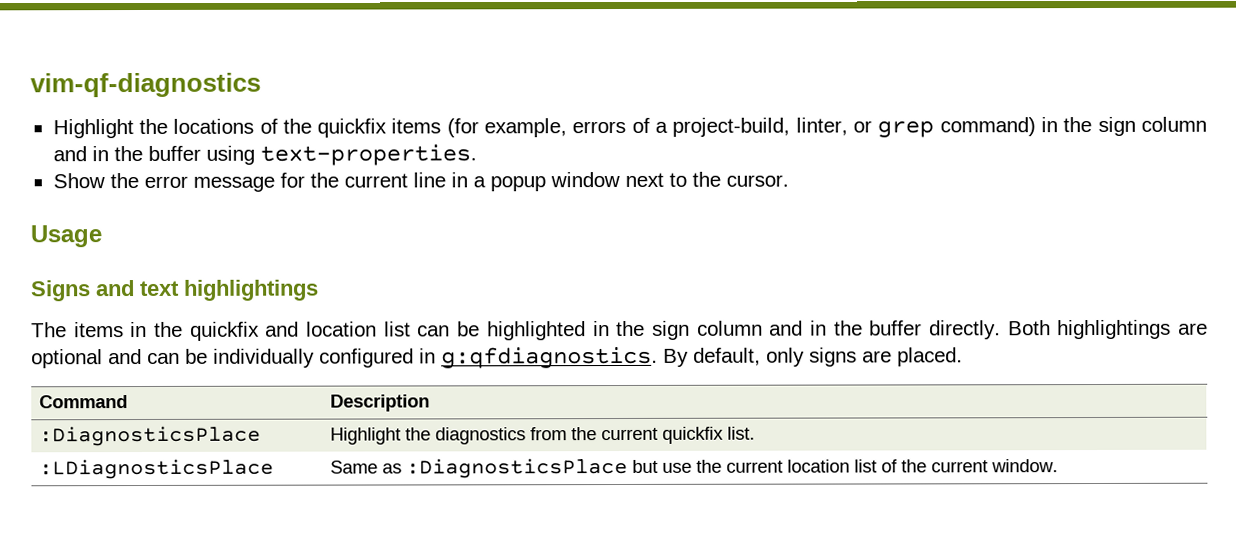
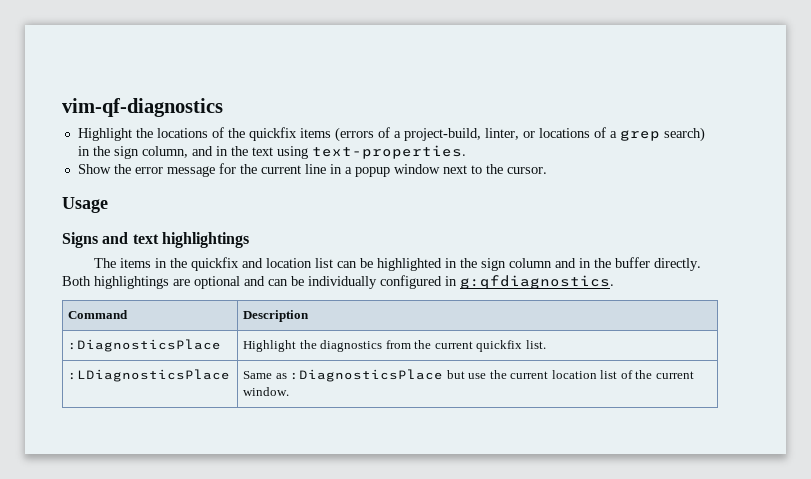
- Highlight the locations of the quickfix items (for example, errors of a project-build, linter, or grep command) in the sign column and in the buffer using text-properties.
+ Highlight the locations of the quickfix items (errors of a project-build, linter, or locations of a grep search) in the sign column, and in the text using text-properties.
- By default, only signs are placed.

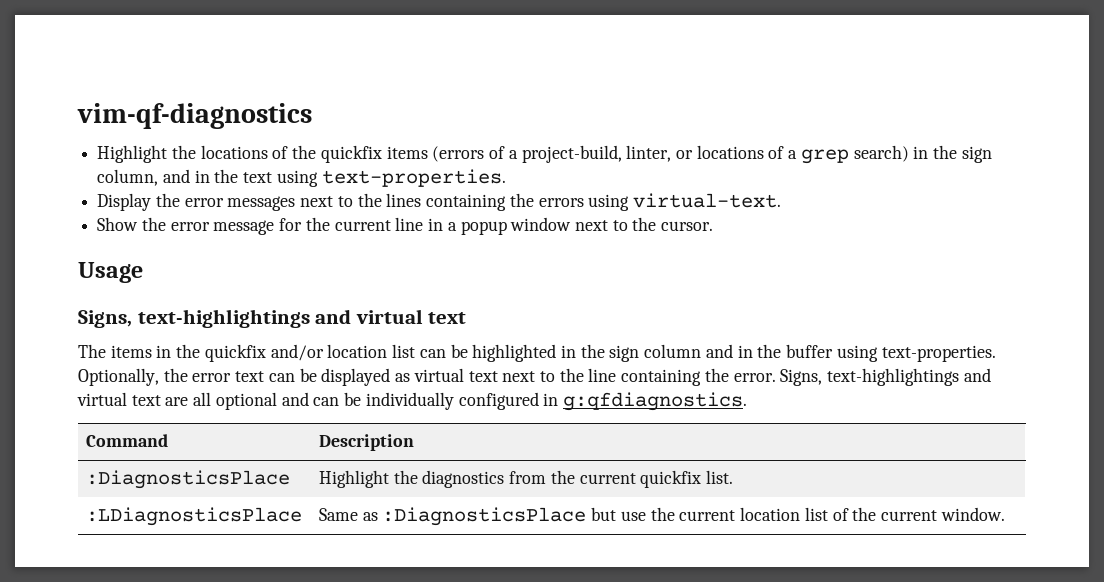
+ Display the error messages next to the lines containing the errors using virtual-text.
  Usage
- Signs and text highlightings
+ Signs, text-highlightings and virtual text
- The items in the quickfix and location list can be highlighted in the sign column and in the buffer directly. Both highlightings are optional and can be individually configured in g:qfdiagnostics.
+ The items in the quickfix and/or location list can be highlighted in the sign column and in the buffer using text-properties. Optionally, the error text can be displayed as virtual text next to the line containing the error. Signs, text-highlightings and virtual text are all optional and can be individually configured in g:qfdiagnostics.

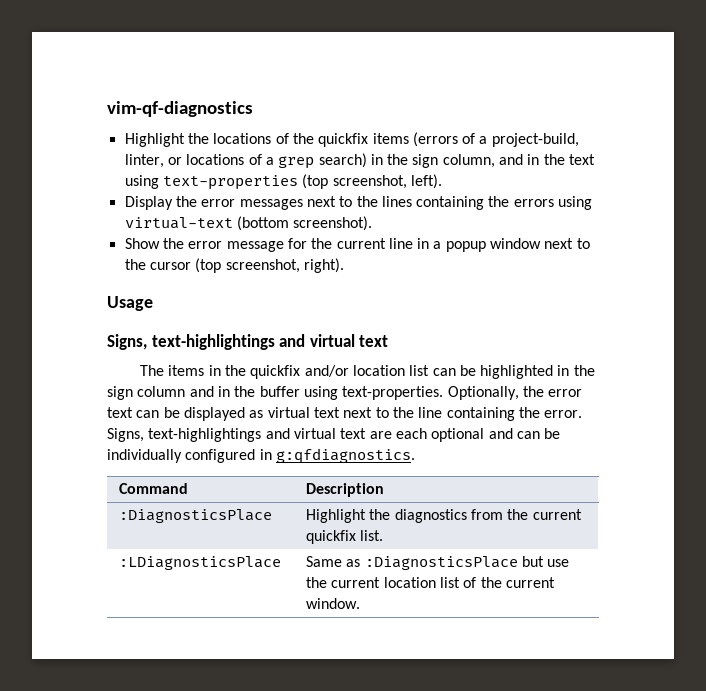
- Highlight the locations of the quickfix items (errors of a project-build, linter, or locations of a grep search) in the sign column, and in the text using text-properties.
+ Highlight the locations of the quickfix items (errors of a project-build, linter, or locations of a grep search) in the sign column, and in the text using text-properties (top screenshot, left).
- Display the error messages next to the lines containing the errors using virtual-text.
+ Display the error messages next to the lines containing the errors using virtual-text (bottom screenshot).
- Show the error message for the current line in a popup window next to the cursor.
+ Show the error message for the current line in a popup window next to the cursor (top screenshot, right).
- Signs, text-highlightings and virtual text are all optional and can be individually configured in g:qfdiagnostics.
+ Signs, text-highlightings and virtual text are each optional and can be individually configured in g:qfdiagnostics.

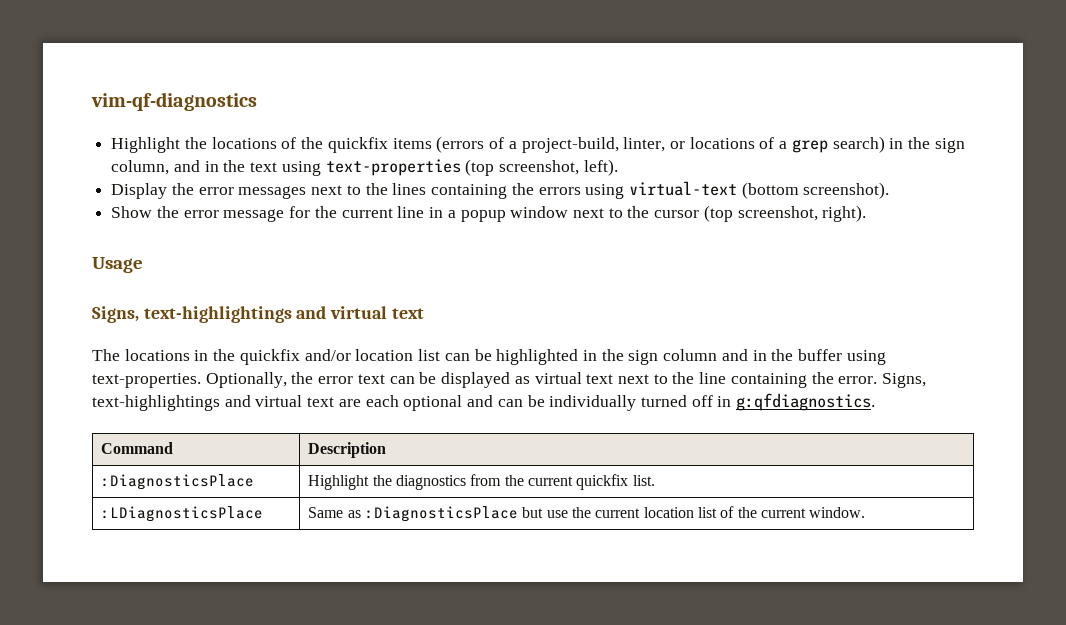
- The items in the quickfix and/or location list can be highlighted in the sign column and in the buffer using text-properties.
+ The locations in the quickfix and/or location list can be highlighted in the sign column and in the buffer using text-properties.
- Signs, text-highlightings and virtual text are each optional and can be individually configured in g:qfdiagnostics.
+ Signs, text-highlightings and virtual text are each optional and can be individually turned off in g:qfdiagnostics.

